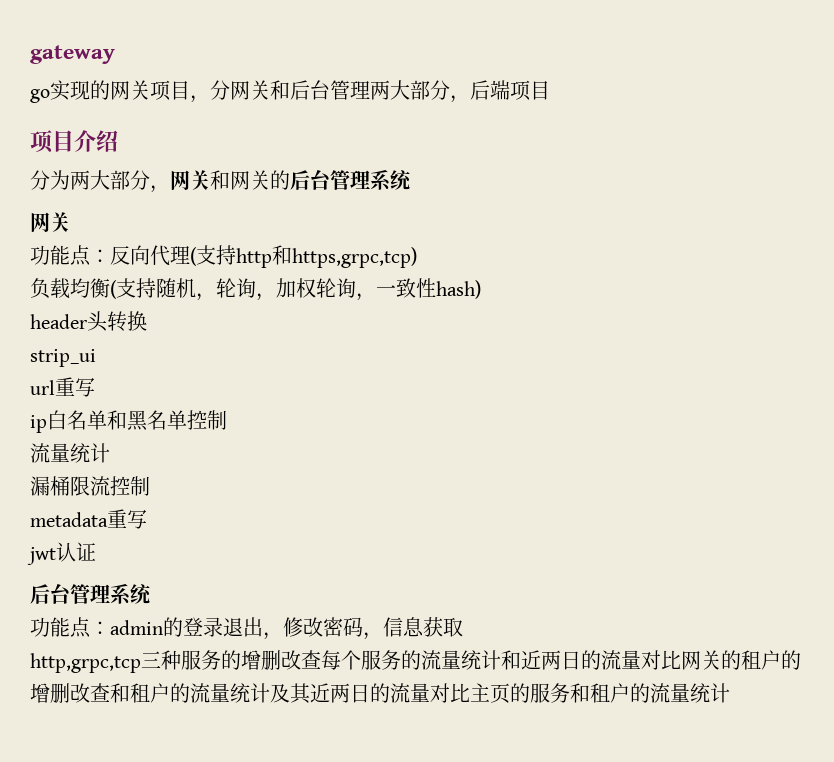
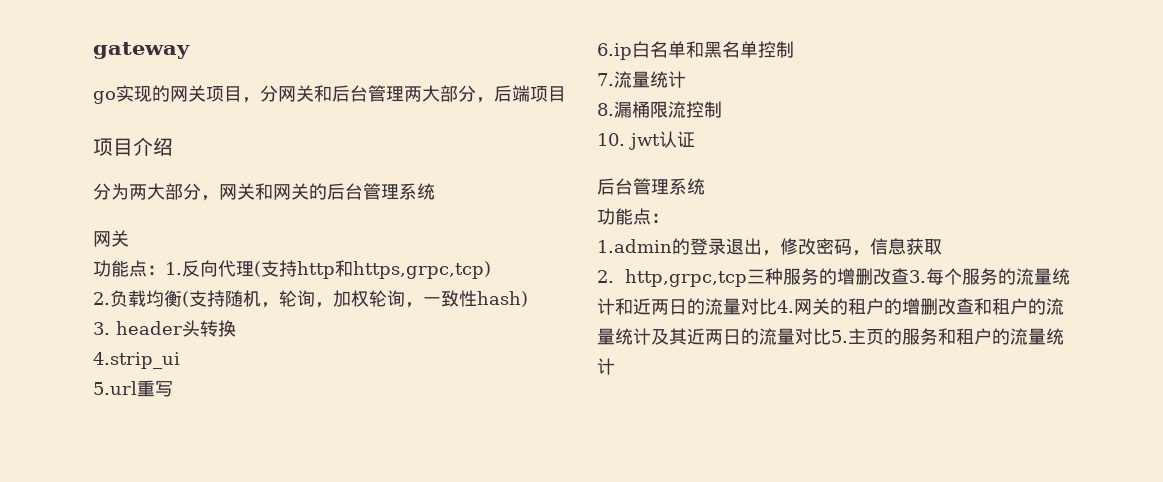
- 功能点：反向代理(支持http和https,grpc,tcp)
+ 功能点：1.反向代理(支持http和https,grpc,tcp)
- 负载均衡(支持随机，轮询，加权轮询，一致性hash)
+ 2.负载均衡(支持随机，轮询，加权轮询，一致性hash)
- header头转换
+ 3. header头转换
- strip_ui
- url重写
- ip白名单和黑名单控制
- 流量统计
+ 4.strip_ui
+ 5.url重写
+ 6.ip白名单和黑名单控制
+ 7.流量统计
- 漏桶限流控制
+ 8.漏桶限流控制
- metadata重写
- jwt认证
+ 10. jwt认证
  后台管理系统
- 功能点：admin的登录退出，修改密码，信息获取
+ 功能点：
+ 1.admin的登录退出，修改密码，信息获取
- http,grpc,tcp三种服务的增删改查每个服务的流量统计和近两日的流量对比网关的租户的增删改查和租户的流量统计及其近两日的流量对比主页的服务和租户的流量统计
+ 2. http,grpc,tcp三种服务的增删改查3.每个服务的流量统计和近两日的流量对比4.网关的租户的增删改查和租户的流量统计及其近两日的流量对比5.主页的服务和租户的流量统计

